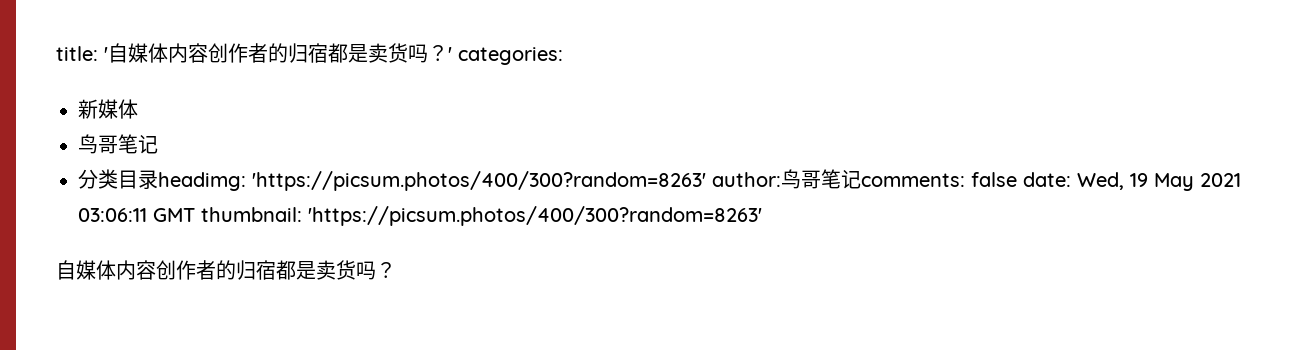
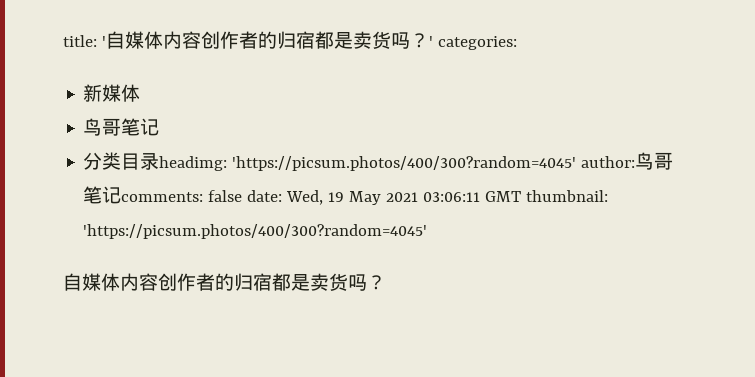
- 分类目录headimg: 'https://picsum.photos/400/300?random=8263' author:鸟哥笔记comments: false date: Wed, 19 May 2021 03:06:11 GMT thumbnail: 'https://picsum.photos/400/300?random=8263'
+ 分类目录headimg: 'https://picsum.photos/400/300?random=4045' author:鸟哥笔记comments: false date: Wed, 19 May 2021 03:06:11 GMT thumbnail: 'https://picsum.photos/400/300?random=4045'

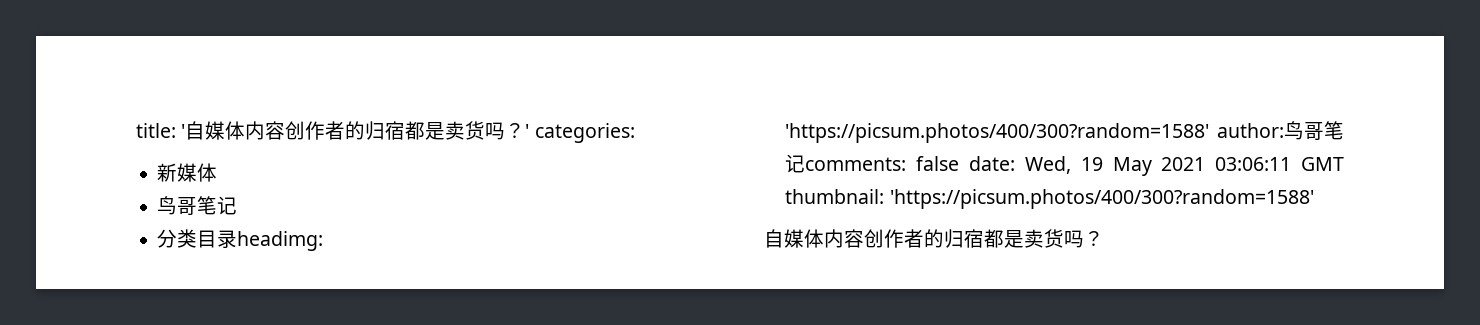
- 分类目录headimg: 'https://picsum.photos/400/300?random=4045' author:鸟哥笔记comments: false date: Wed, 19 May 2021 03:06:11 GMT thumbnail: 'https://picsum.photos/400/300?random=4045'
+ 分类目录headimg: 'https://picsum.photos/400/300?random=1588' author:鸟哥笔记comments: false date: Wed, 19 May 2021 03:06:11 GMT thumbnail: 'https://picsum.photos/400/300?random=1588'

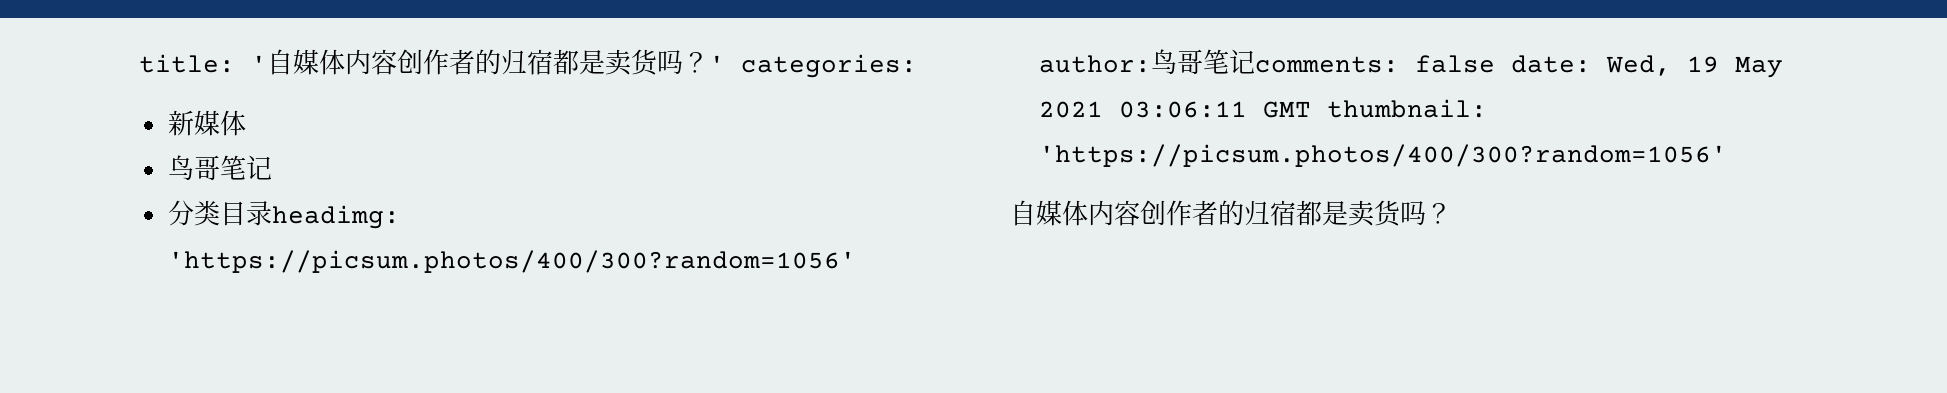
- 分类目录headimg: 'https://picsum.photos/400/300?random=1588' author:鸟哥笔记comments: false date: Wed, 19 May 2021 03:06:11 GMT thumbnail: 'https://picsum.photos/400/300?random=1588'
+ 分类目录headimg: 'https://picsum.photos/400/300?random=1056' author:鸟哥笔记comments: false date: Wed, 19 May 2021 03:06:11 GMT thumbnail: 'https://picsum.photos/400/300?random=1056'

